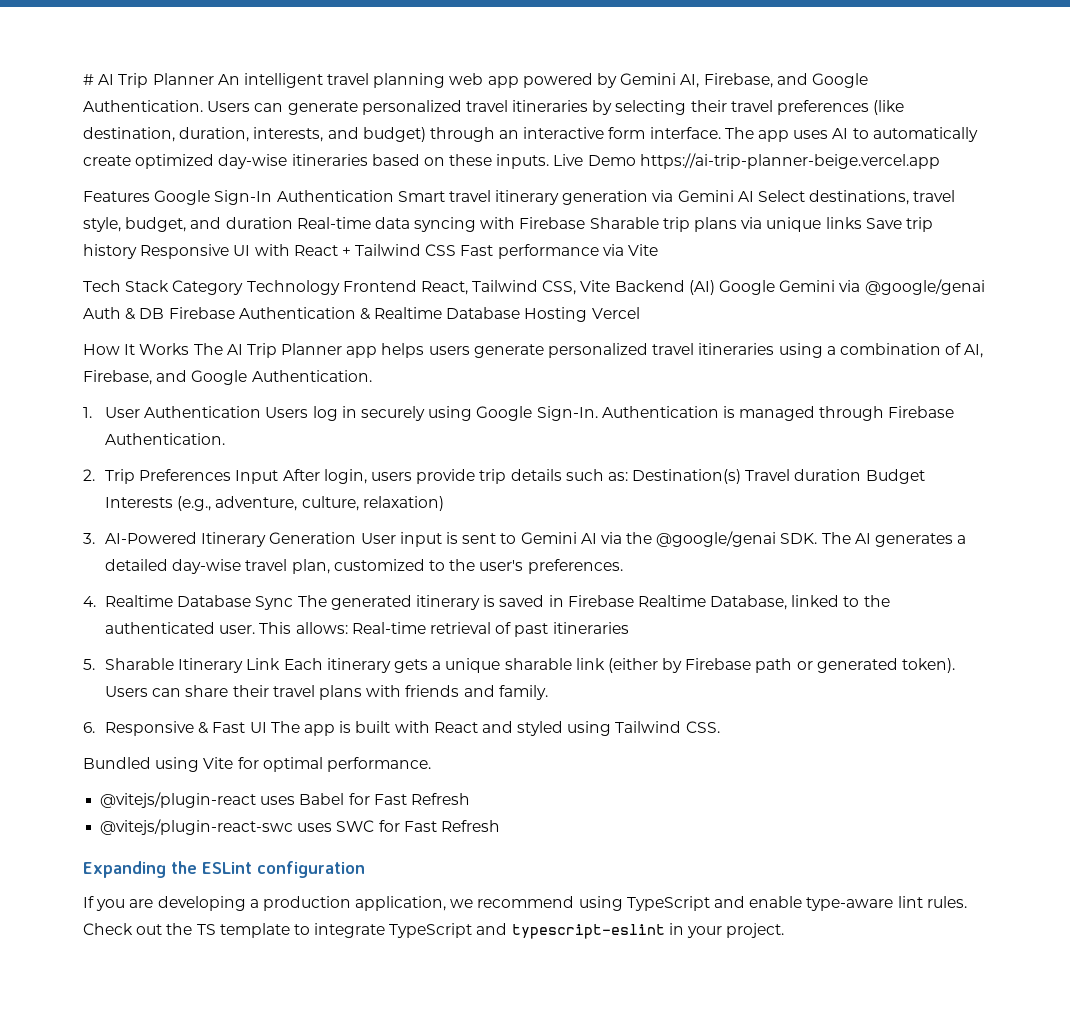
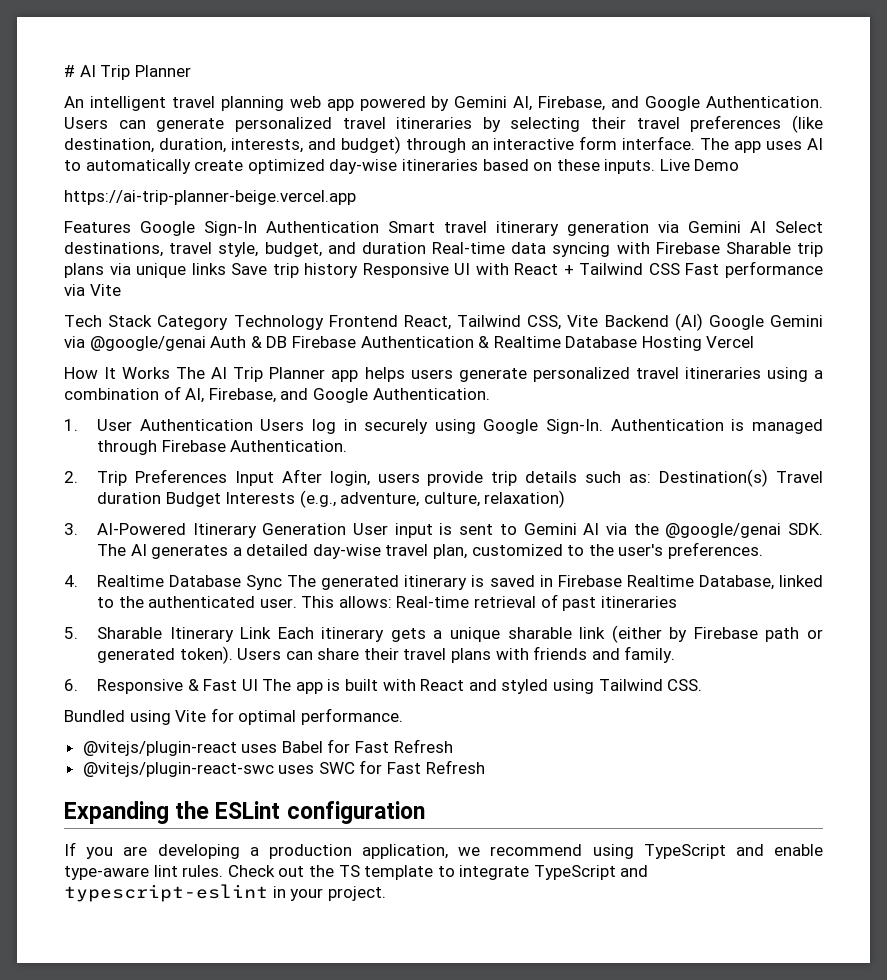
- # AI Trip Planner An intelligent travel planning web app powered by Gemini AI, Firebase, and Google Authentication.
+ # AI Trip Planner
+ An intelligent travel planning web app powered by Gemini AI, Firebase, and Google Authentication.
- Live Demo https://ai-trip-planner-beige.vercel.app
+ Live Demo
+ https://ai-trip-planner-beige.vercel.app

